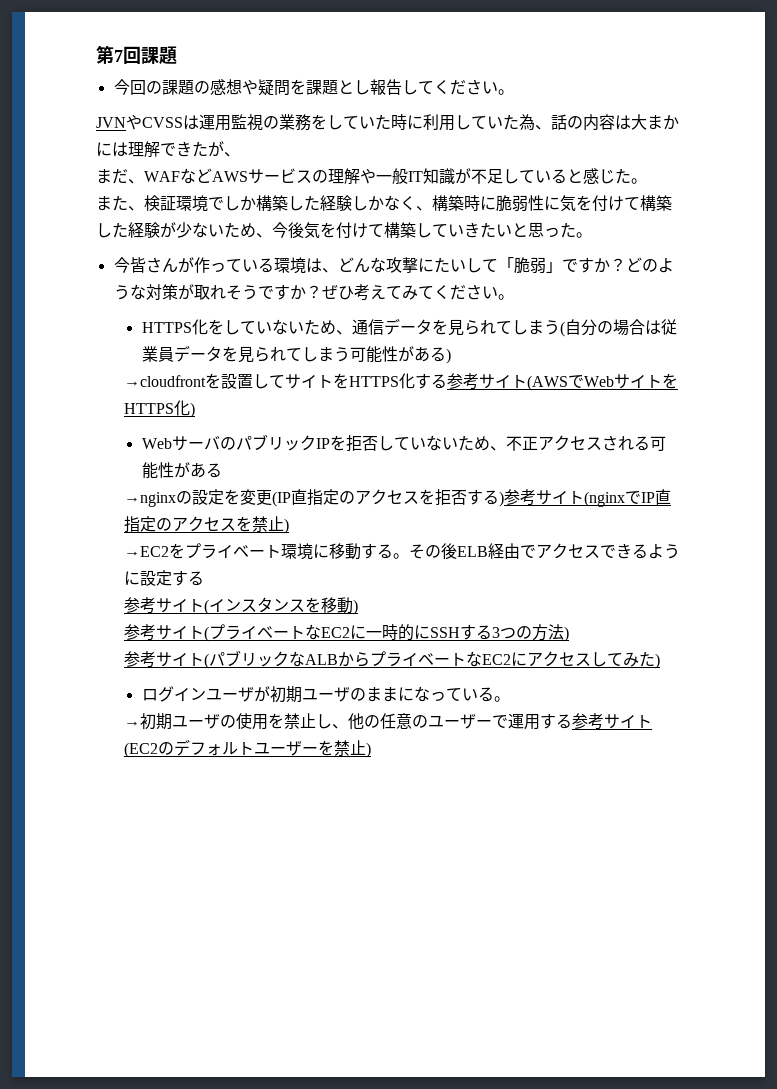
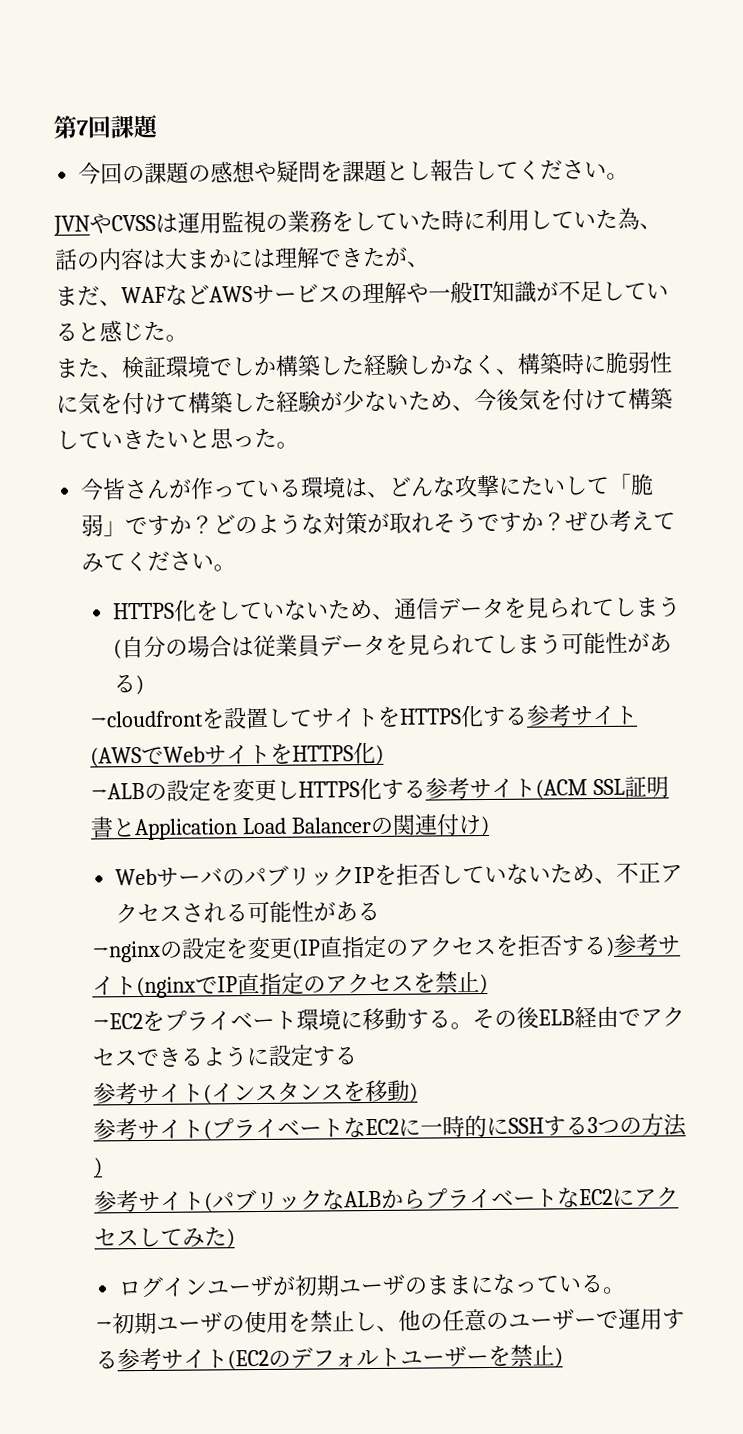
+ →ALBの設定を変更しHTTPS化する参考サイト(ACM SSL証明書とApplication Load Balancerの関連付け)

